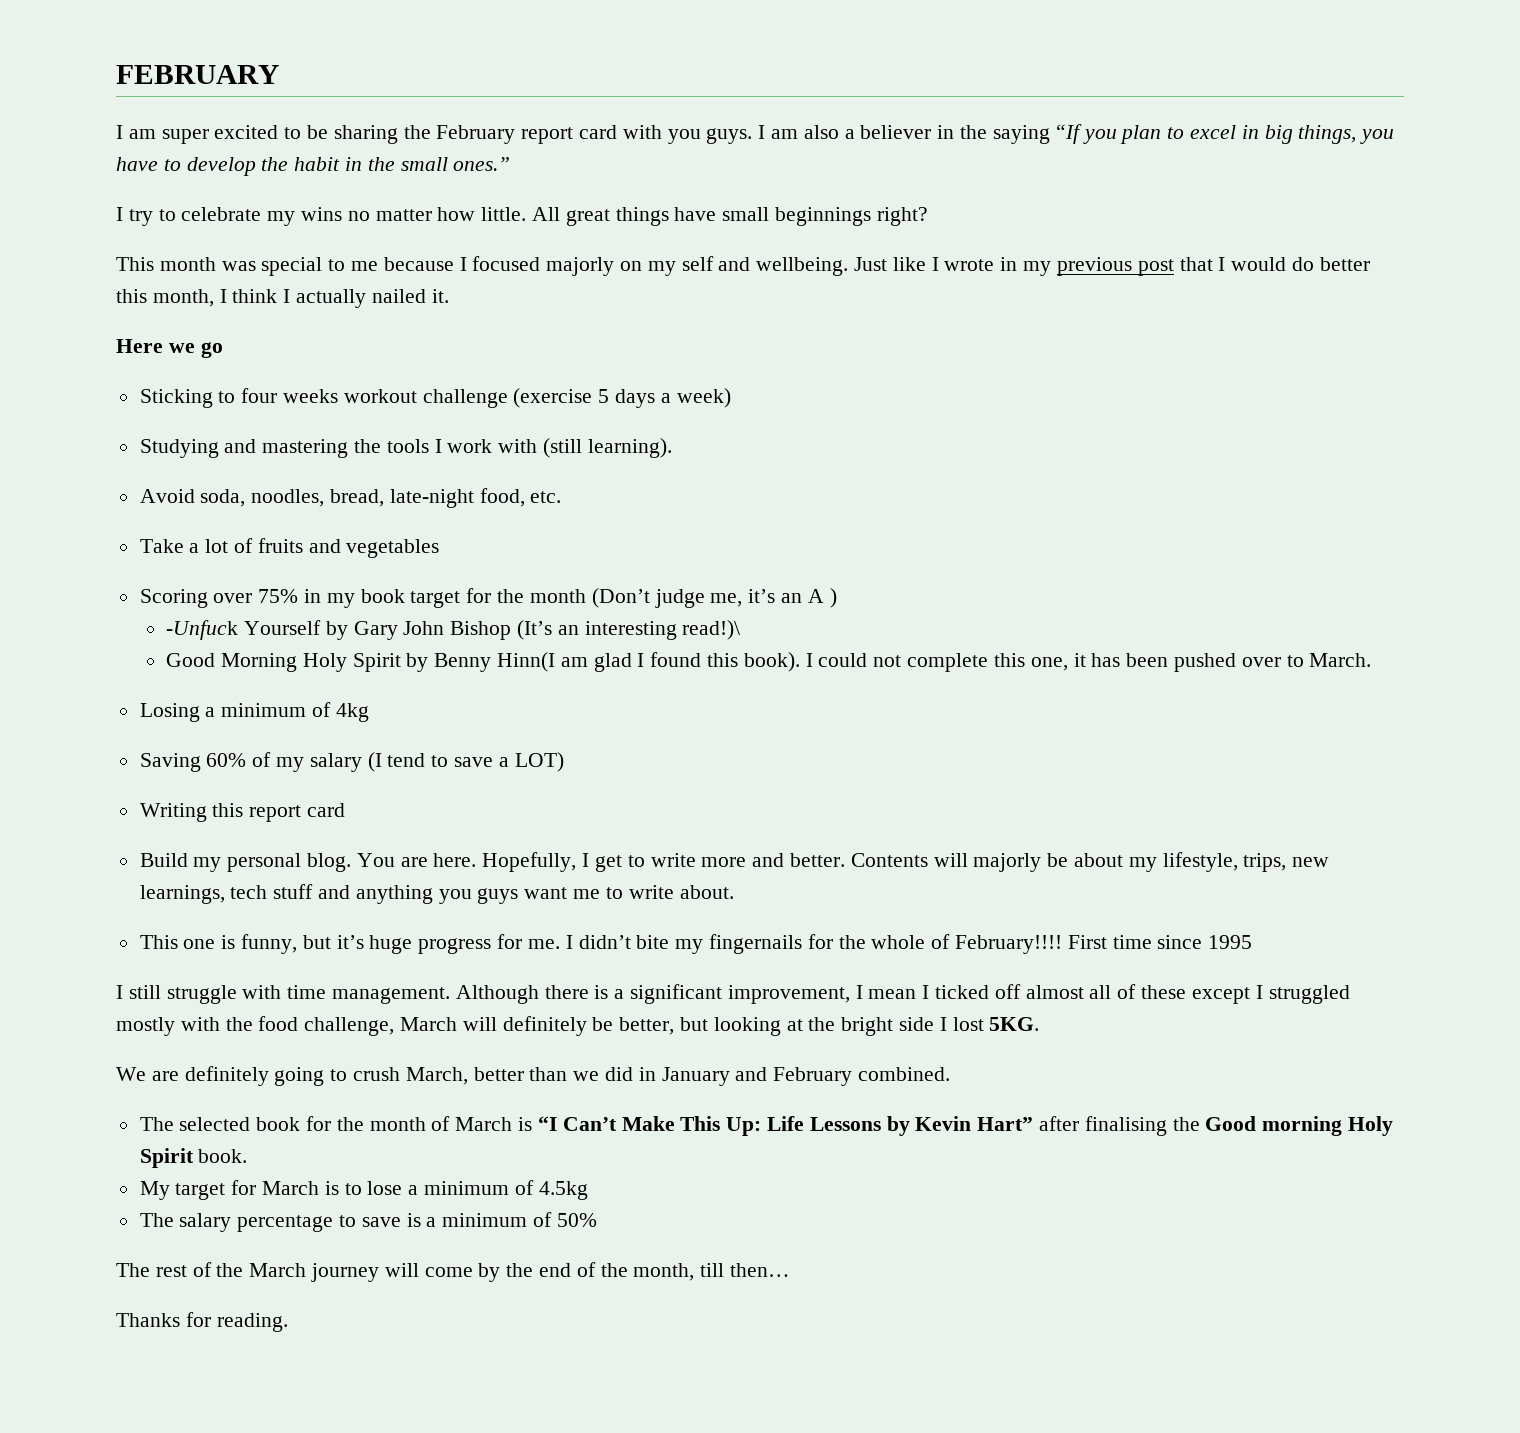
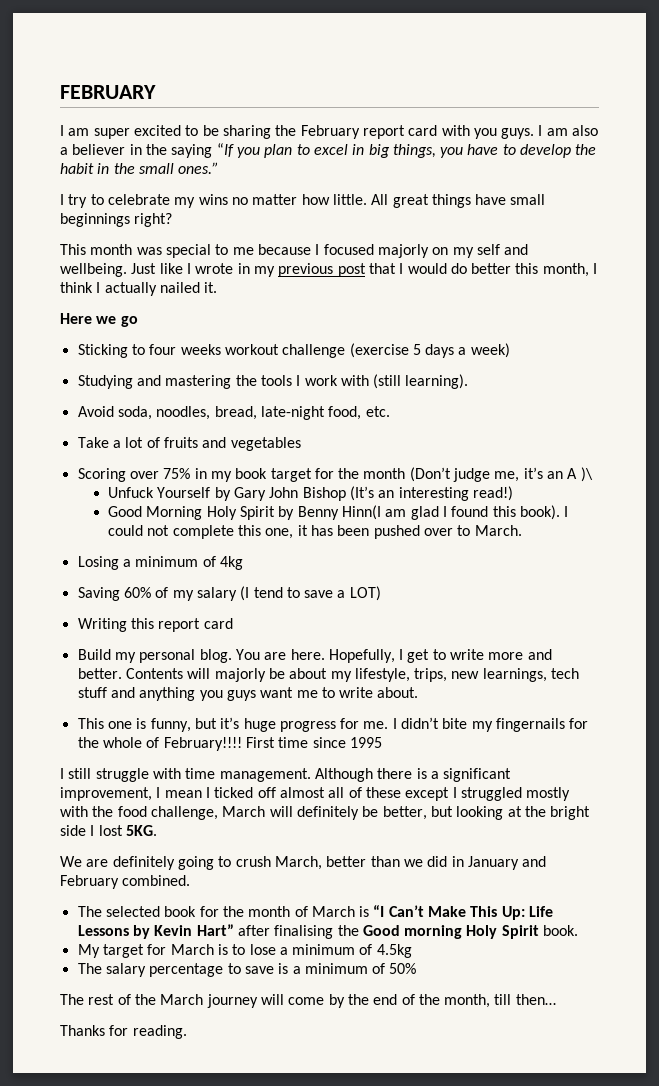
- Scoring over 75% in my book target for the month (Don’t judge me, it’s an A )
- -Unfuck Yourself by Gary John Bishop (It’s an interesting read!)\
+ Scoring over 75% in my book target for the month (Don’t judge me, it’s an A )\
+ Unfuck Yourself by Gary John Bishop (It’s an interesting read!)

